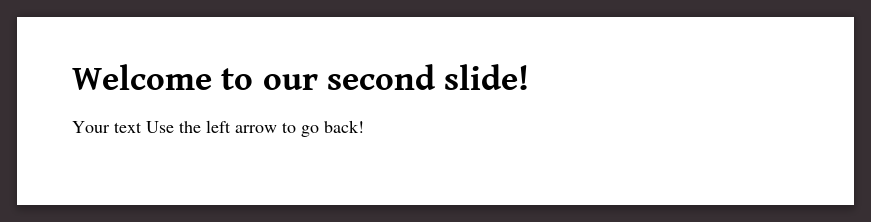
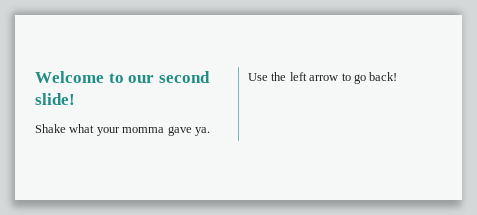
- Your text Use the left arrow to go back!
+ Shake what your momma gave ya. Use the left arrow to go back!

